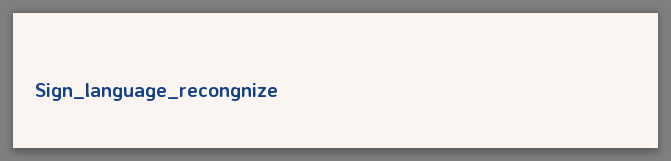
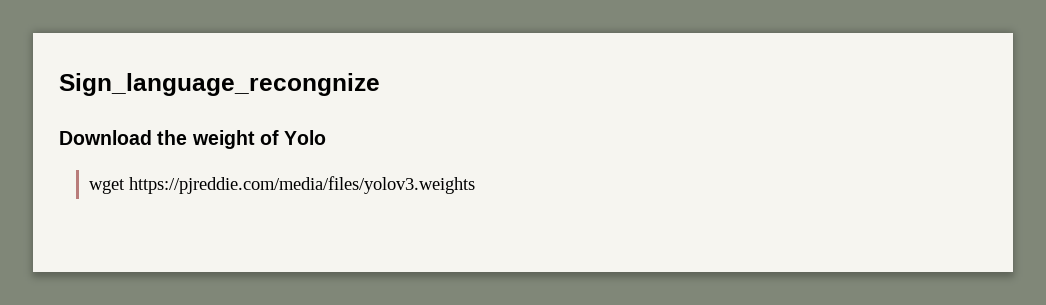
+ Download the weight of Yolo
+ wget https://pjreddie.com/media/files/yolov3.weights

